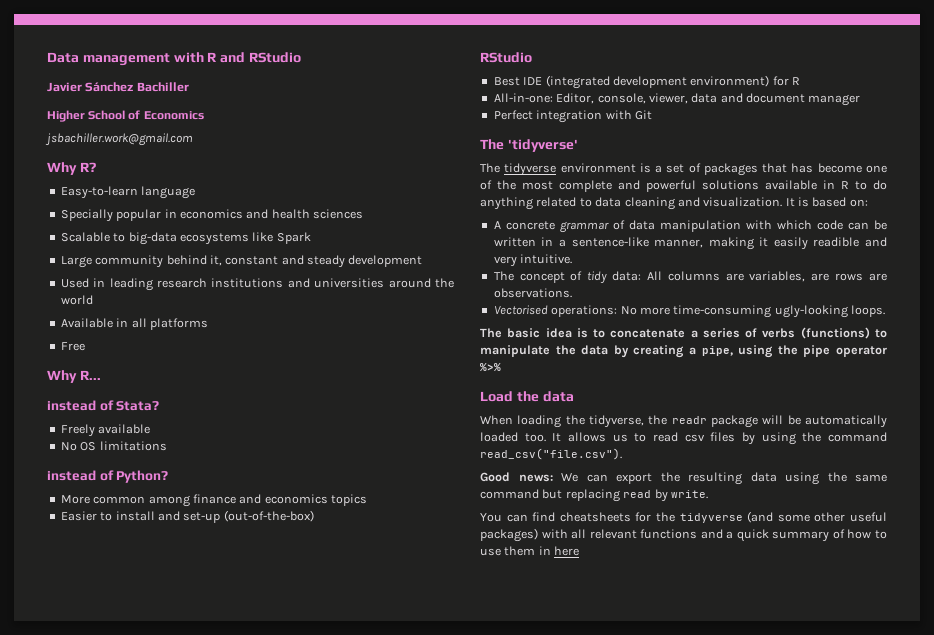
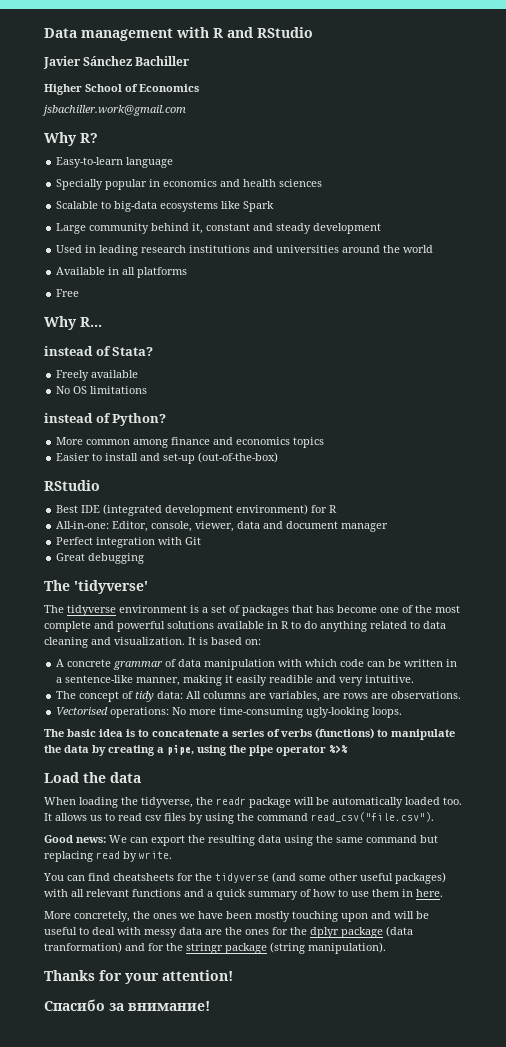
+ Great debugging
- You can find cheatsheets for the tidyverse (and some other useful packages) with all relevant functions and a quick summary of how to use them in here
+ You can find cheatsheets for the tidyverse (and some other useful packages) with all relevant functions and a quick summary of how to use them in here.
+ More concretely, the ones we have been mostly touching upon and will be useful to deal with messy data are the ones for the dplyr package (data tranformation) and for the stringr package (string manipulation).
+ Thanks for your attention!
+ Спасибо за внимание!

